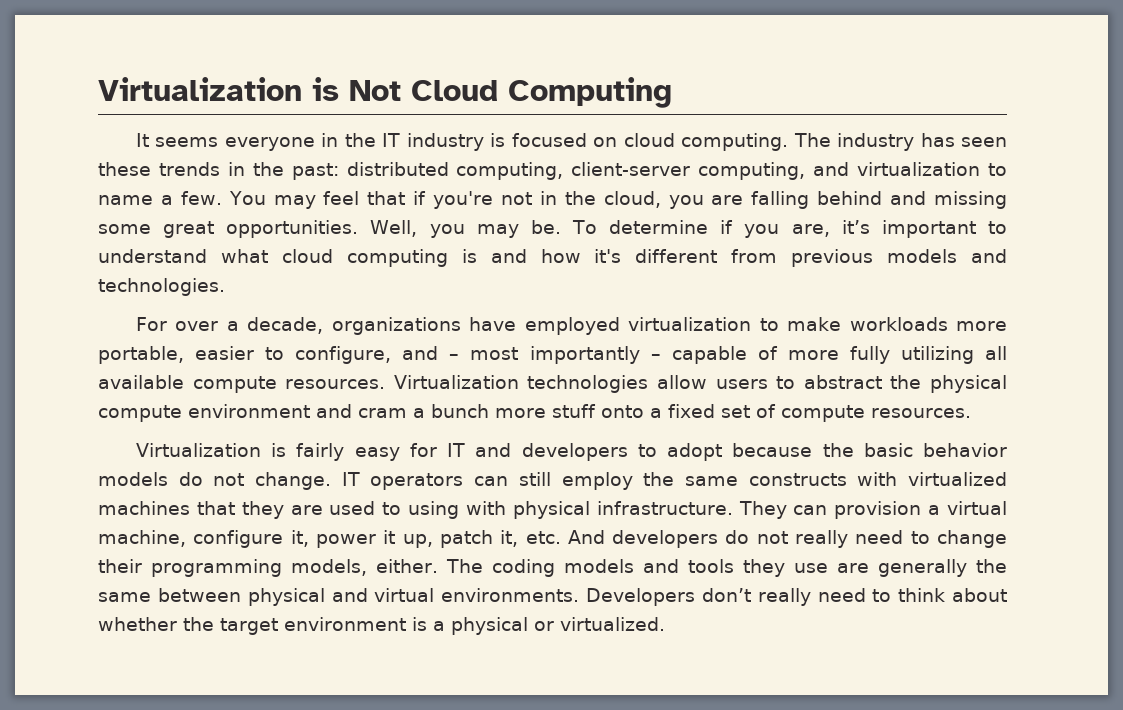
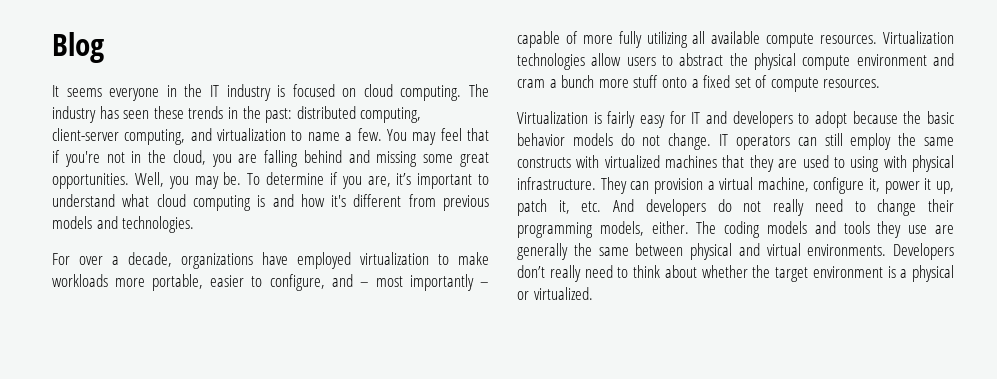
- Virtualization is Not Cloud Computing
+ Blog

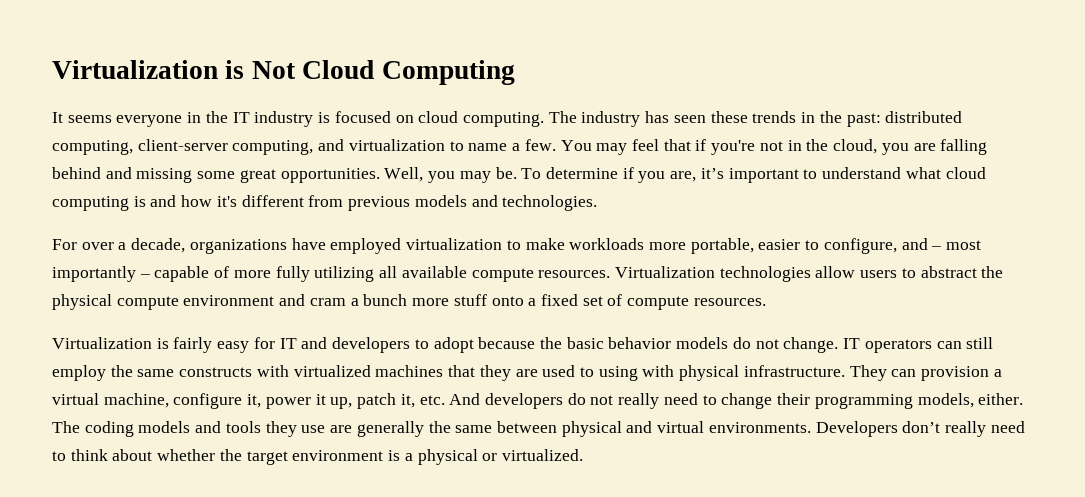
- Blog
+ Virtualization is Not Cloud Computing

